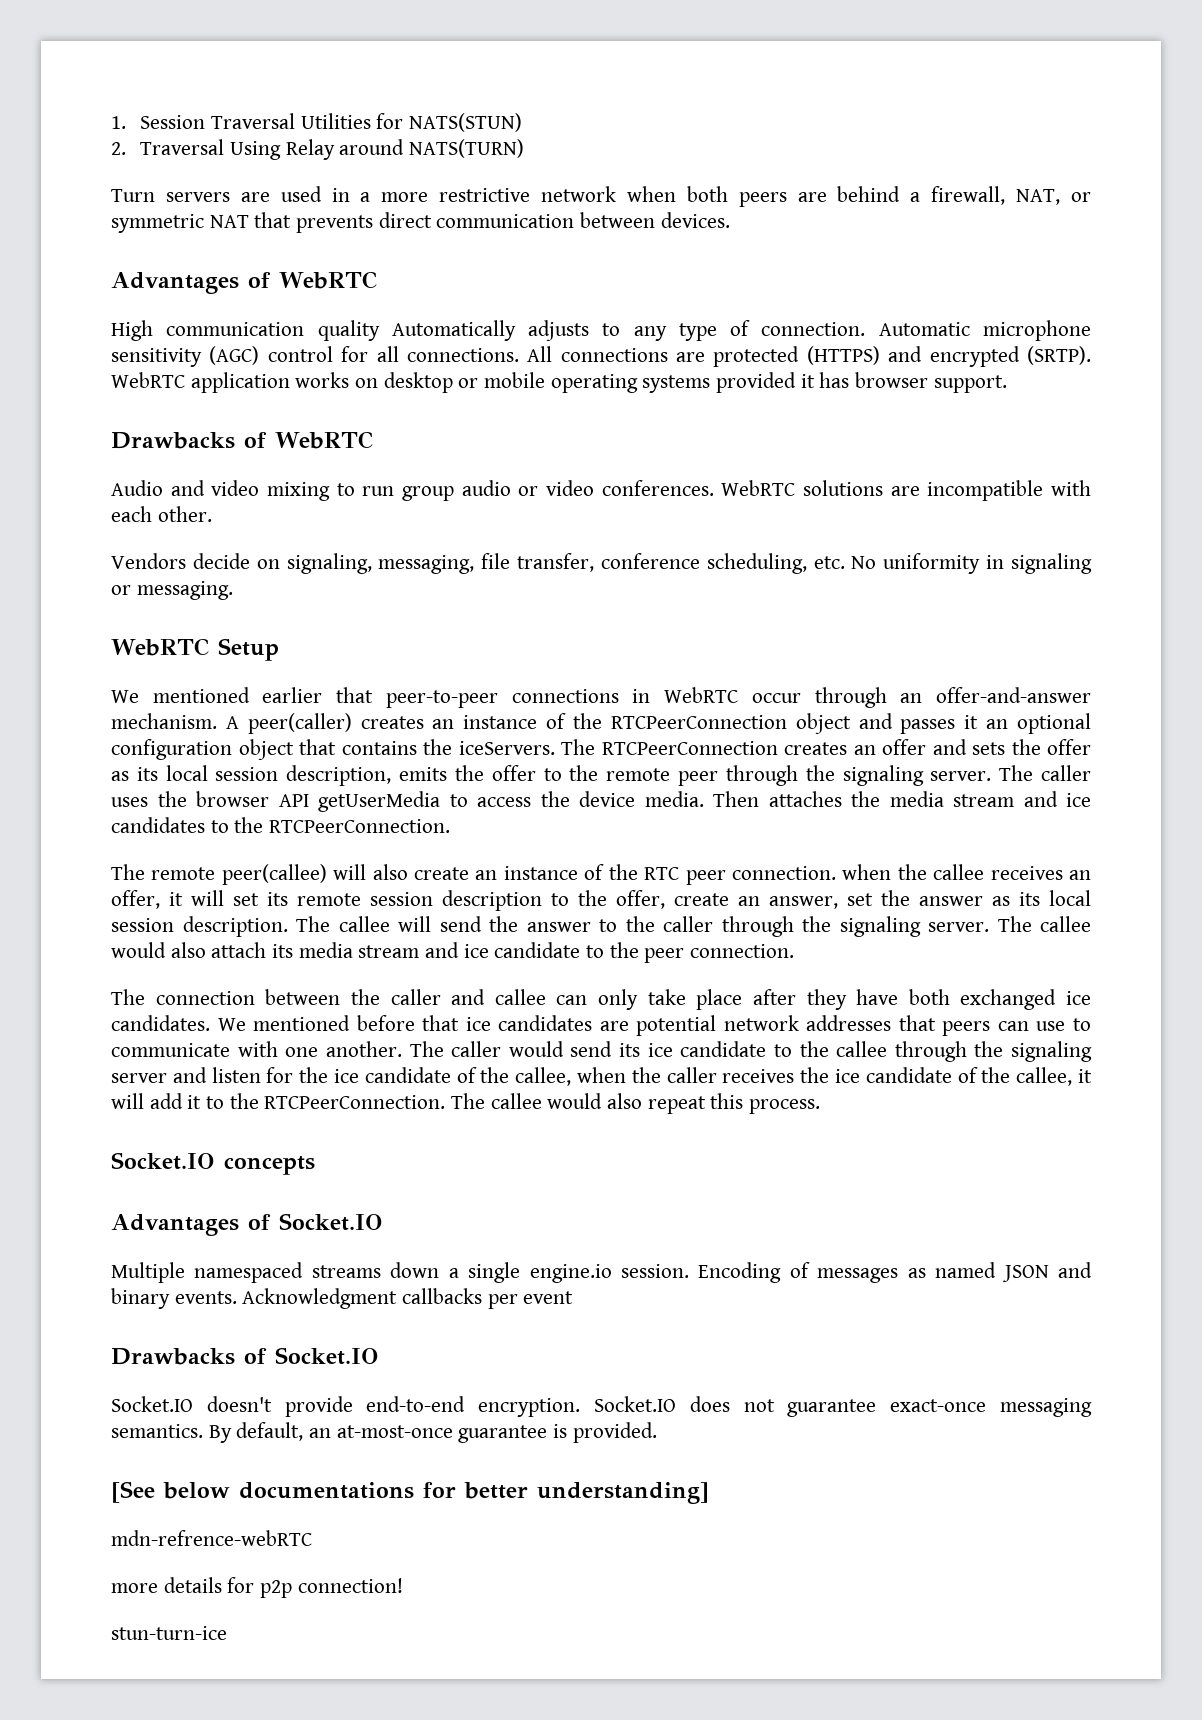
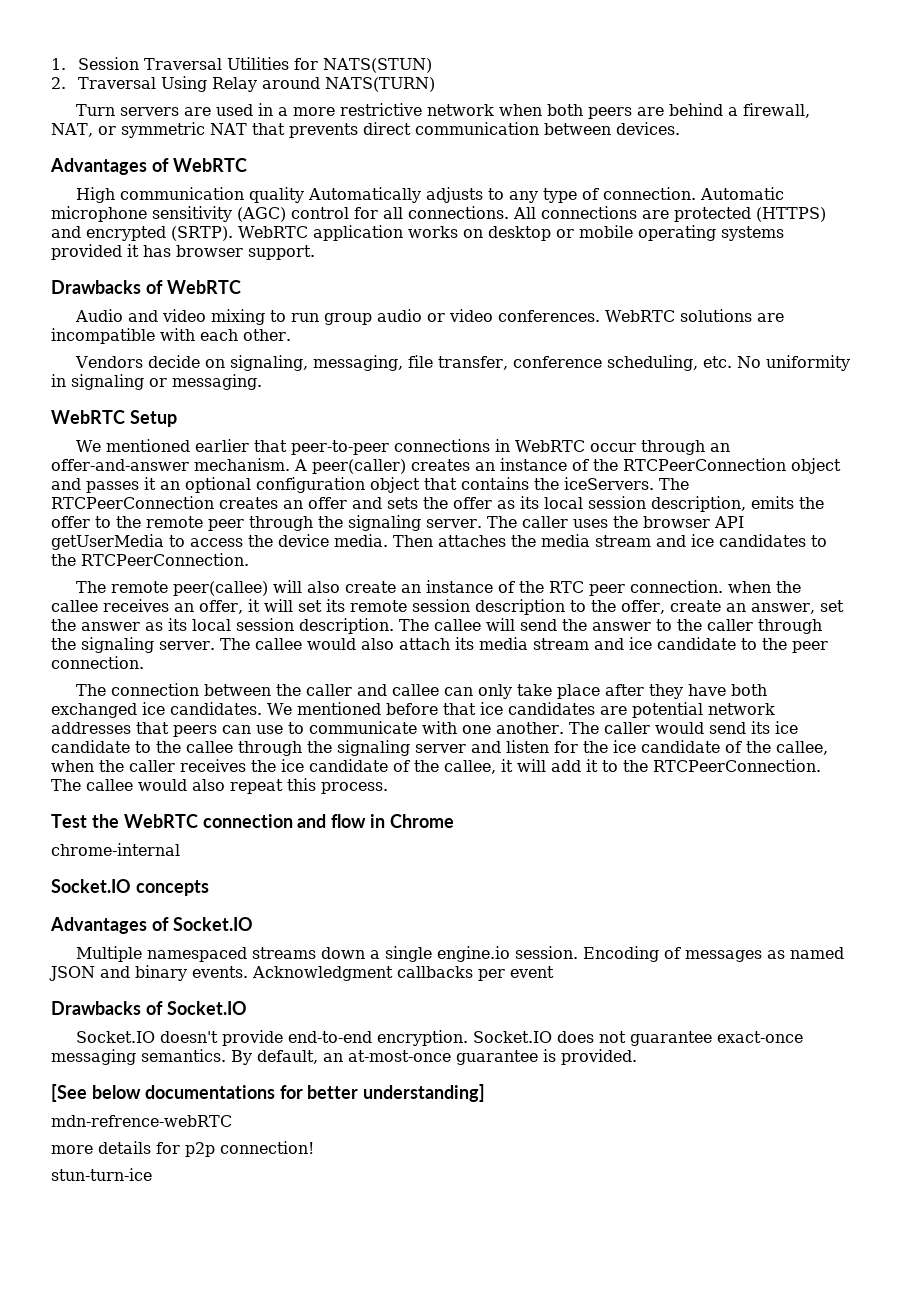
+ Test the WebRTC connection and flow in Chrome
+ chrome-internal

